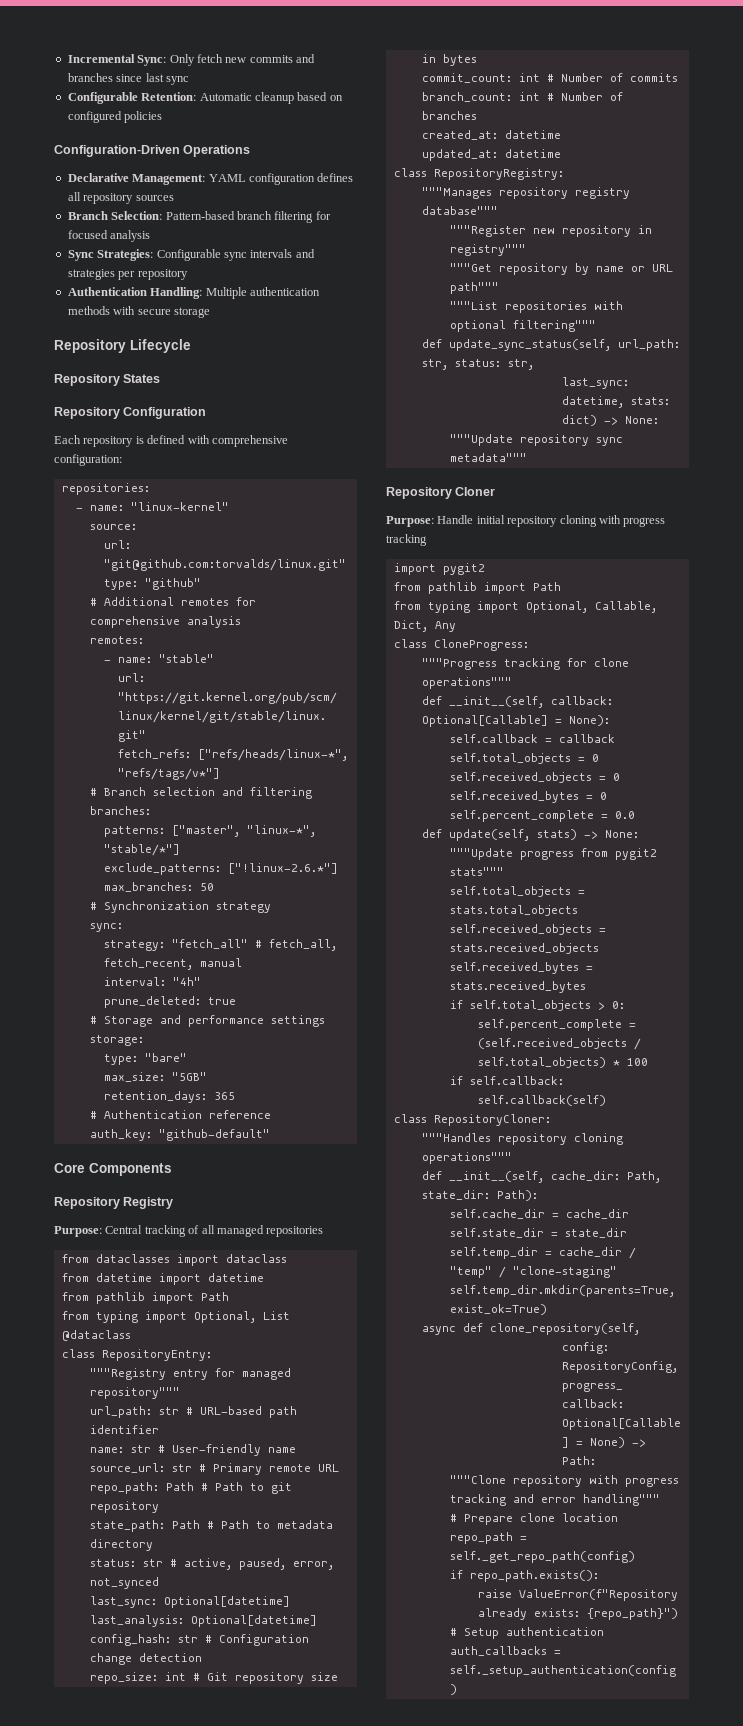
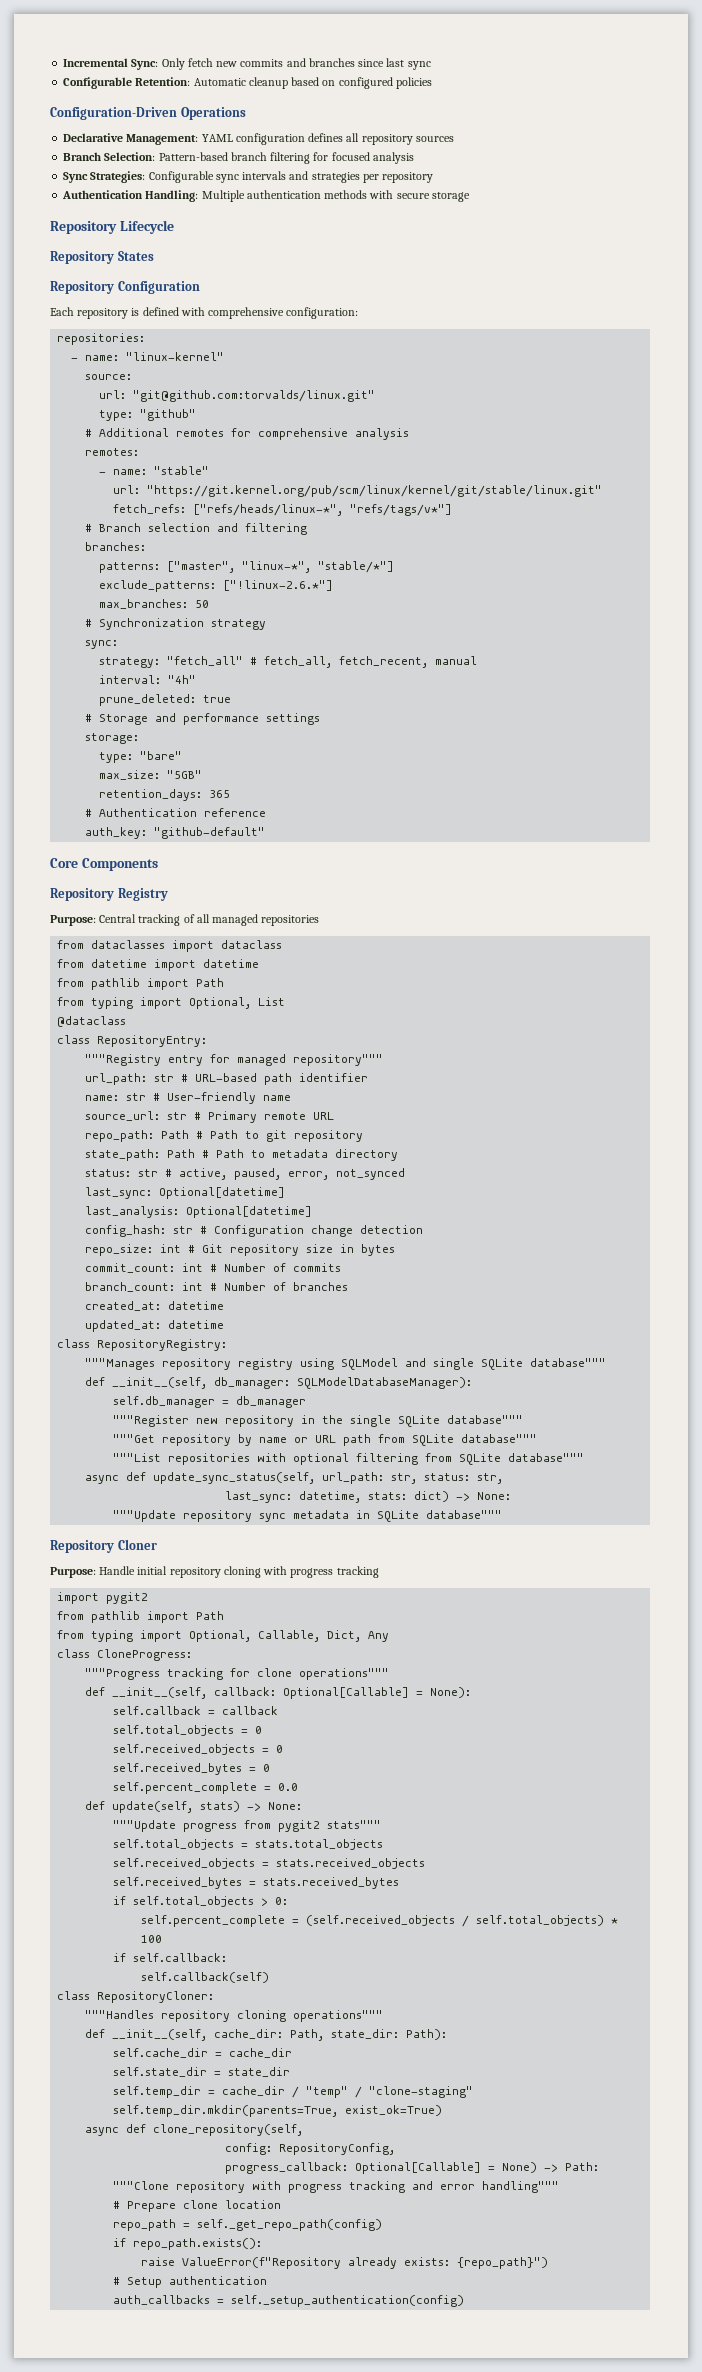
- """Manages repository registry database"""
+ """Manages repository registry using SQLModel and single SQLite database"""
+ def __init__(self, db_manager: SQLModelDatabaseManager):
+ self.db_manager = db_manager
- """Register new repository in registry"""
+ """Register new repository in the single SQLite database"""
- """Get repository by name or URL path"""
+ """Get repository by name or URL path from SQLite database"""
- """List repositories with optional filtering"""
- def update_sync_status(self, url_path: str, status: str,
+ """List repositories with optional filtering from SQLite database"""
+ async def update_sync_status(self, url_path: str, status: str,
- """Update repository sync metadata"""
+ """Update repository sync metadata in SQLite database"""

